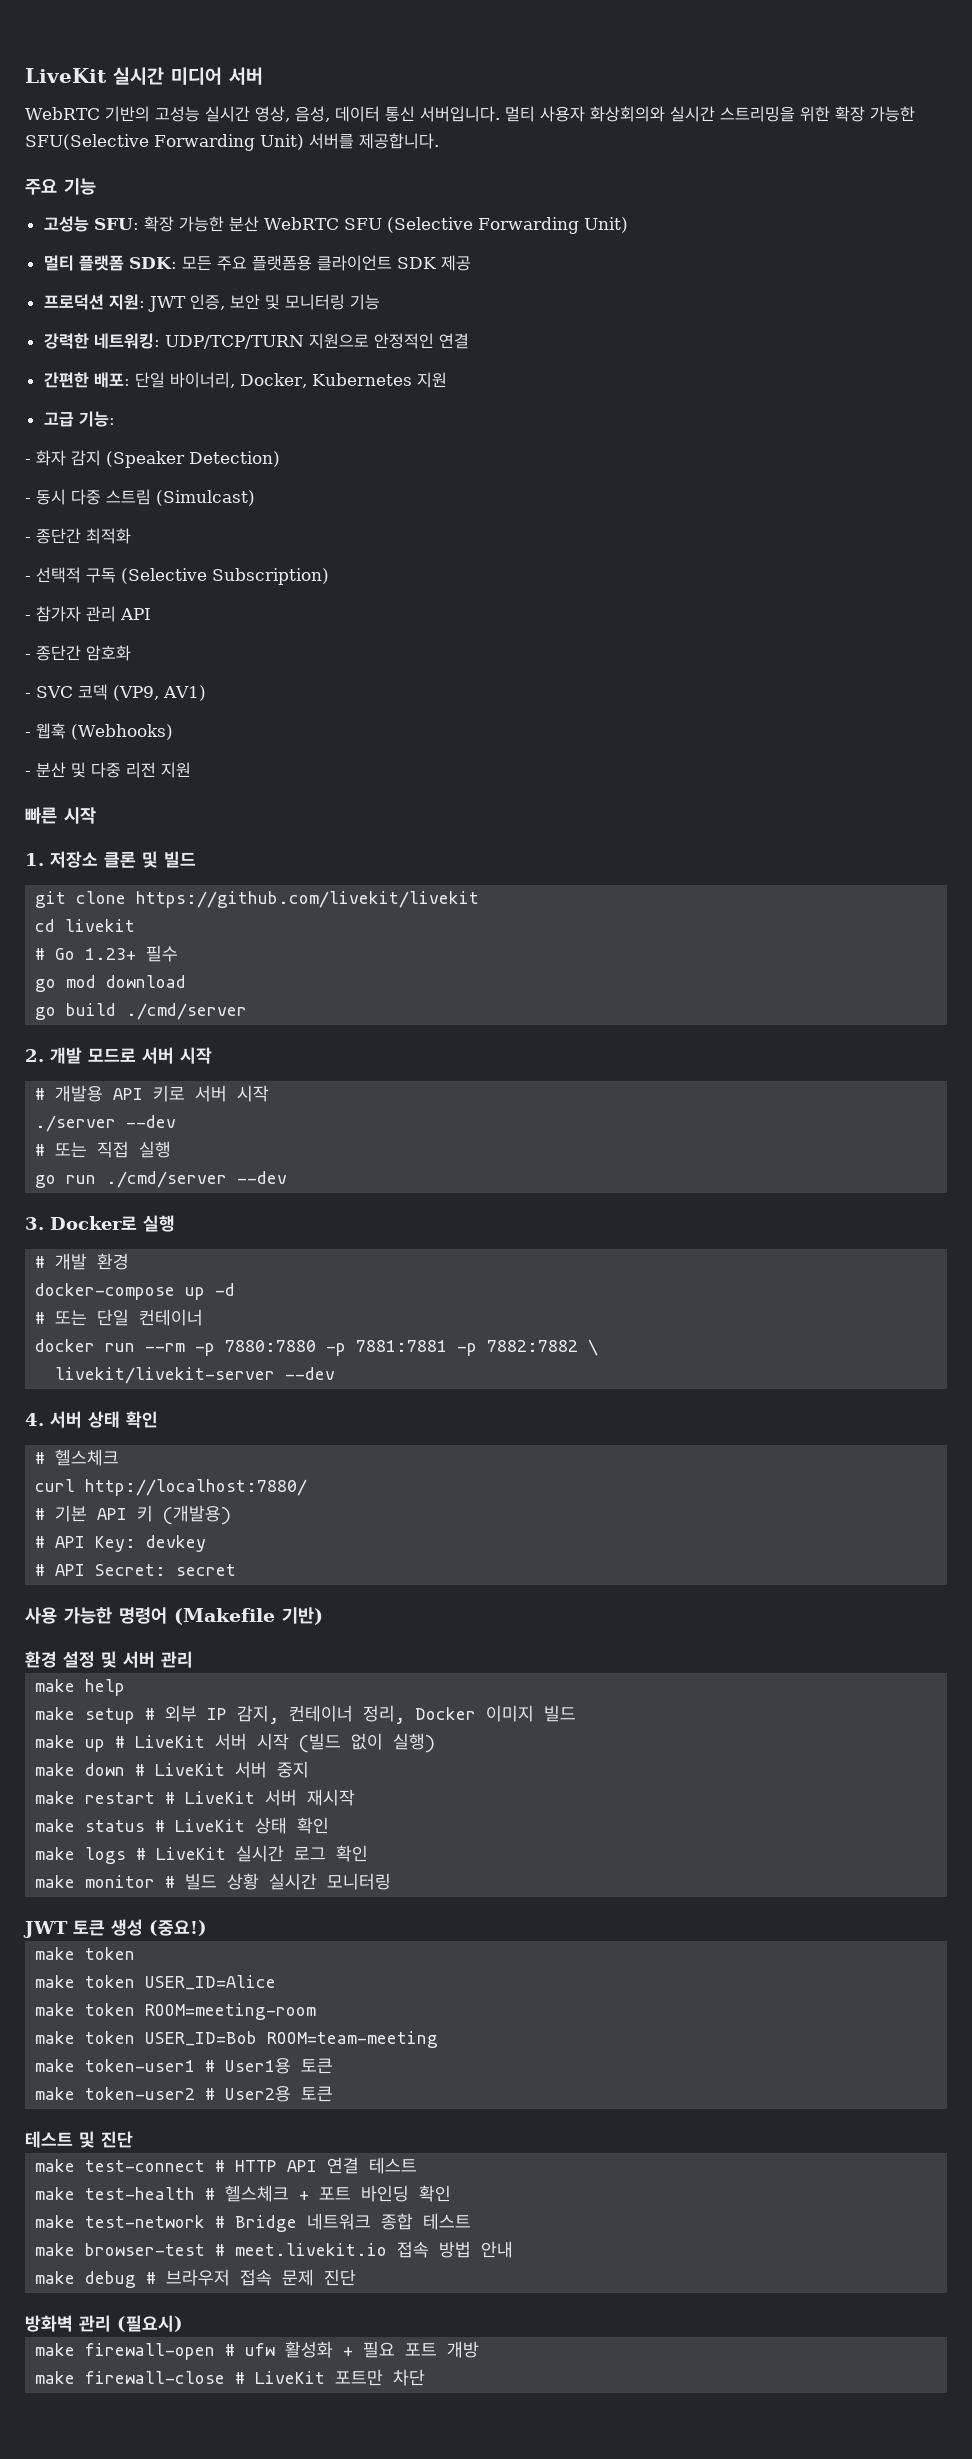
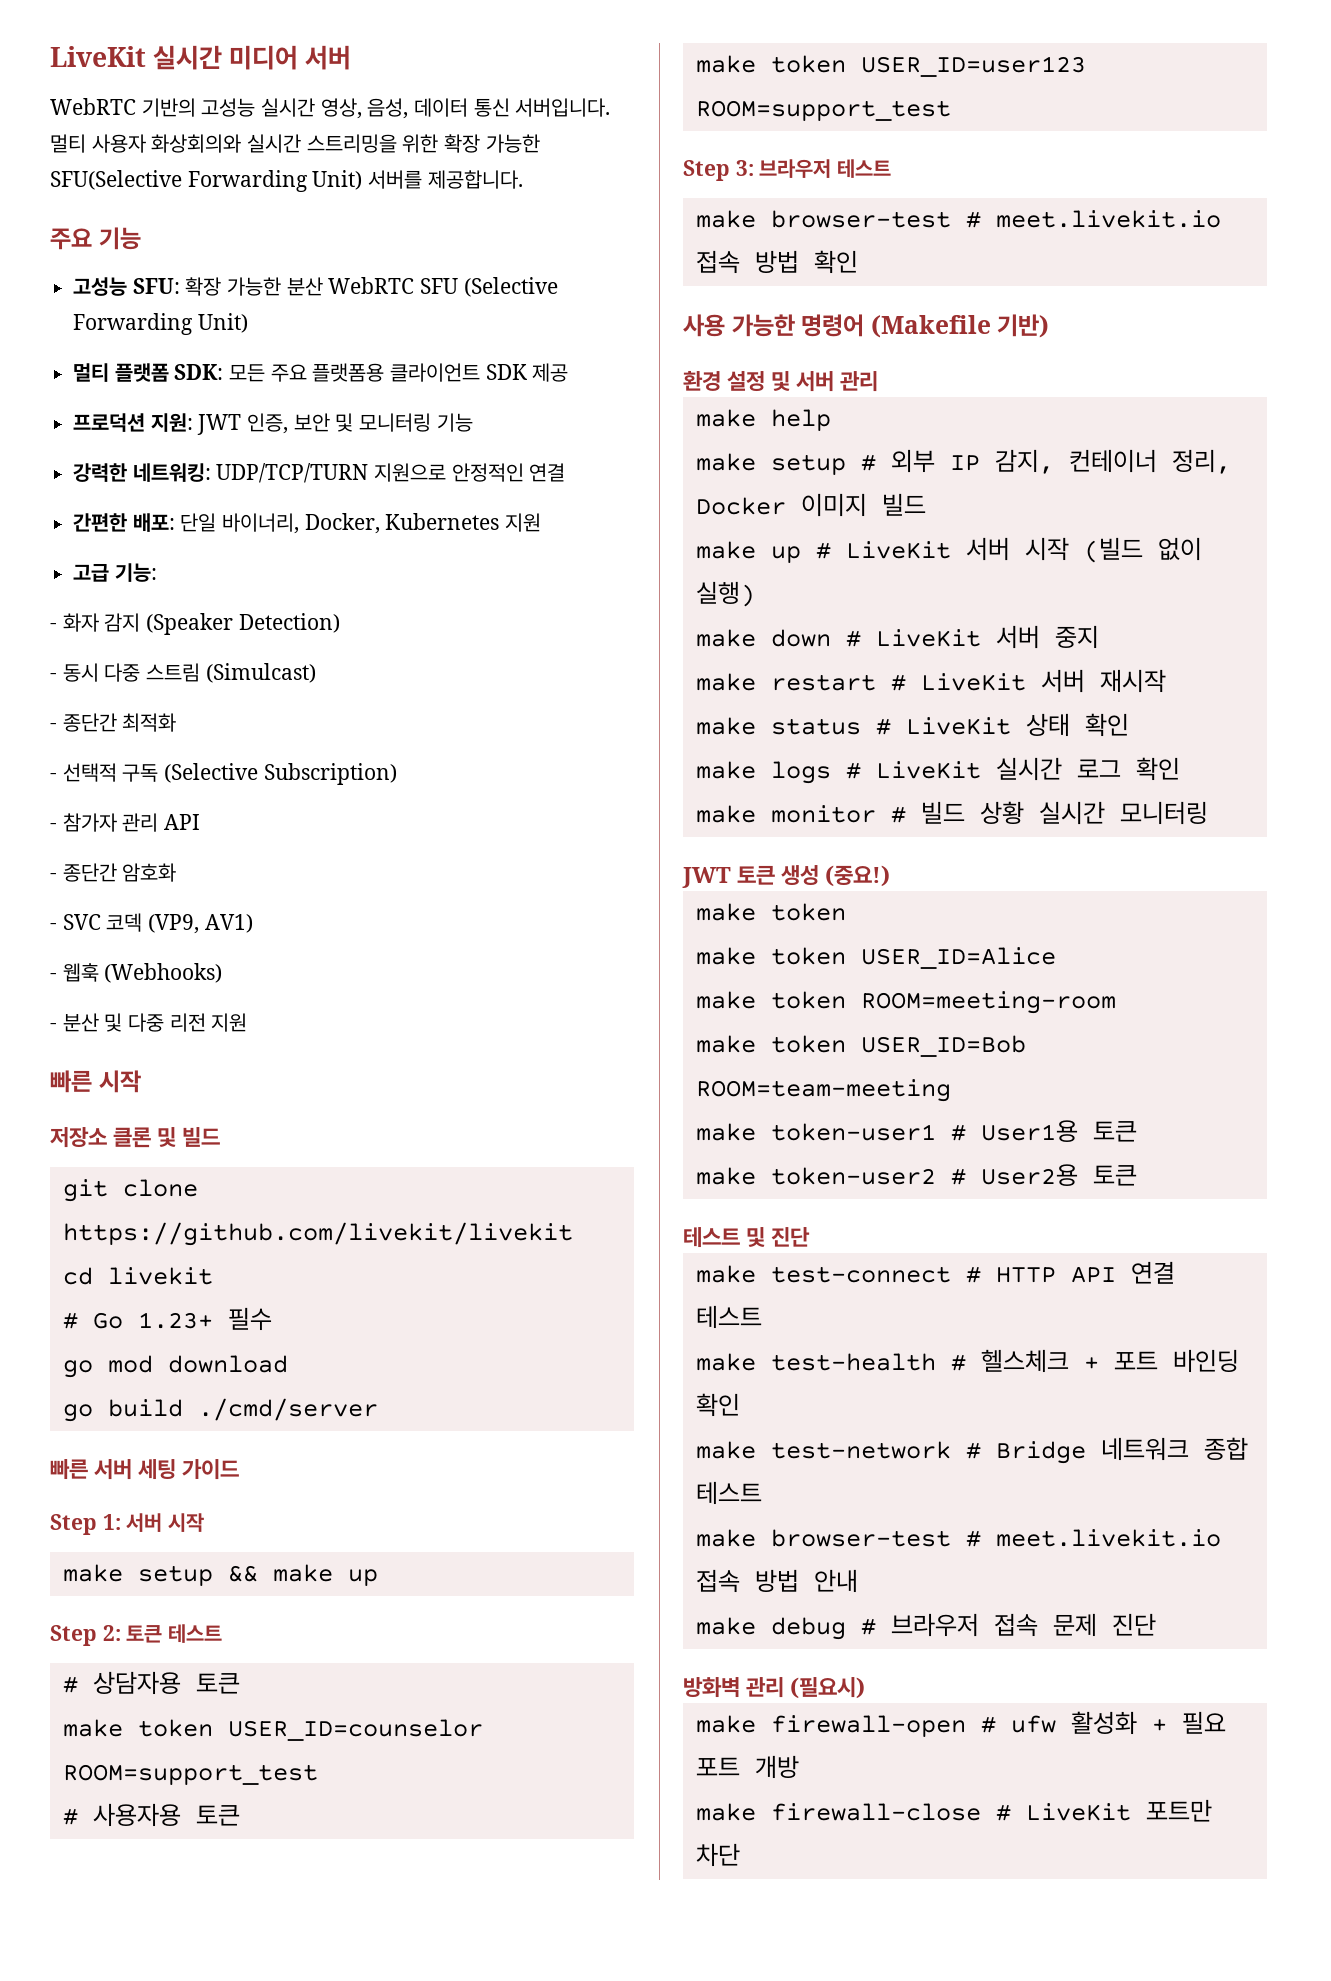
- 1. 저장소 클론 및 빌드
+ 저장소 클론 및 빌드
- 2. 개발 모드로 서버 시작
- # 개발용 API 키로 서버 시작
- ./server --dev
- # 또는 직접 실행
- go run ./cmd/server --dev
- 3. Docker로 실행
- # 개발 환경
- docker-compose up -d
- # 또는 단일 컨테이너
- docker run --rm -p 7880:7880 -p 7881:7881 -p 7882:7882 \
- livekit/livekit-server --dev
- 4. 서버 상태 확인
- # 헬스체크
- curl http://localhost:7880/
- # 기본 API 키 (개발용)
- # API Key: devkey
- # API Secret: secret
+ 빠른 서버 세팅 가이드
+ Step 1: 서버 시작
+ make setup && make up
+ Step 2: 토큰 테스트
+ # 상담자용 토큰
+ make token USER_ID=counselor ROOM=support_test
+ # 사용자용 토큰
+ make token USER_ID=user123 ROOM=support_test
+ Step 3: 브라우저 테스트
+ make browser-test # meet.livekit.io 접속 방법 확인

